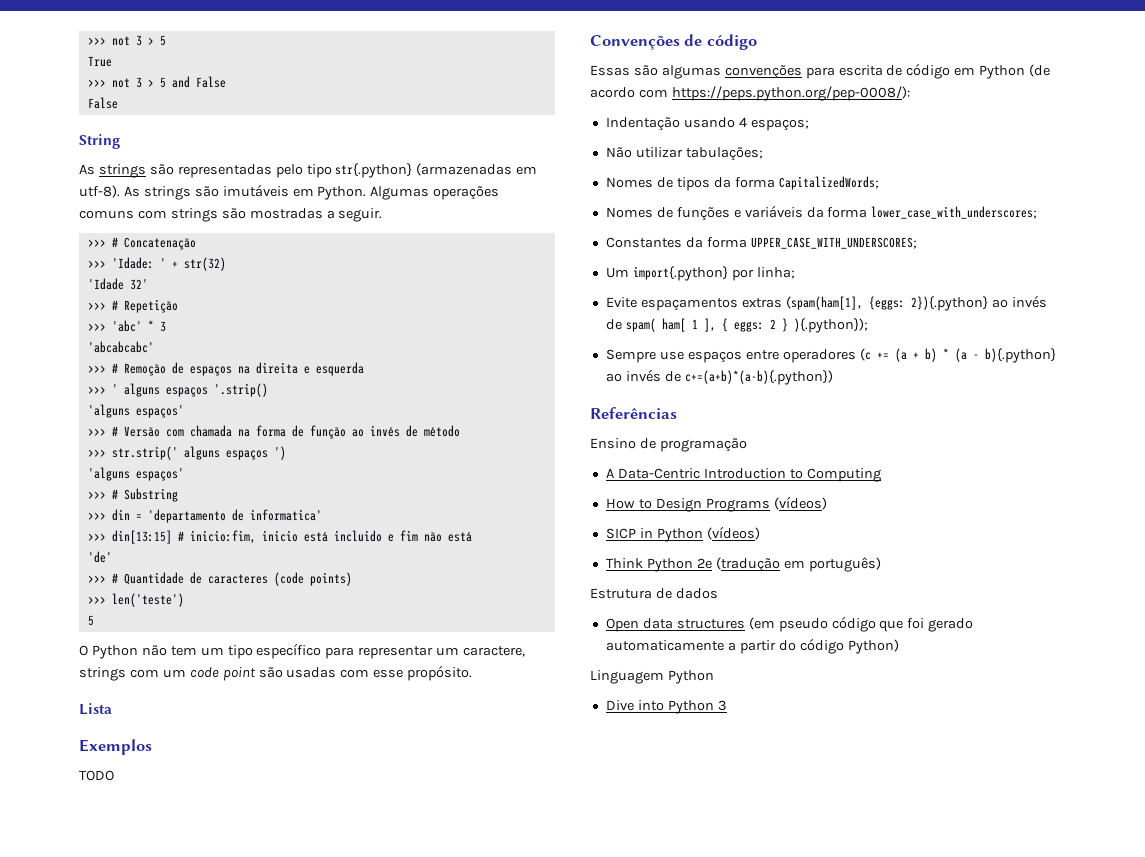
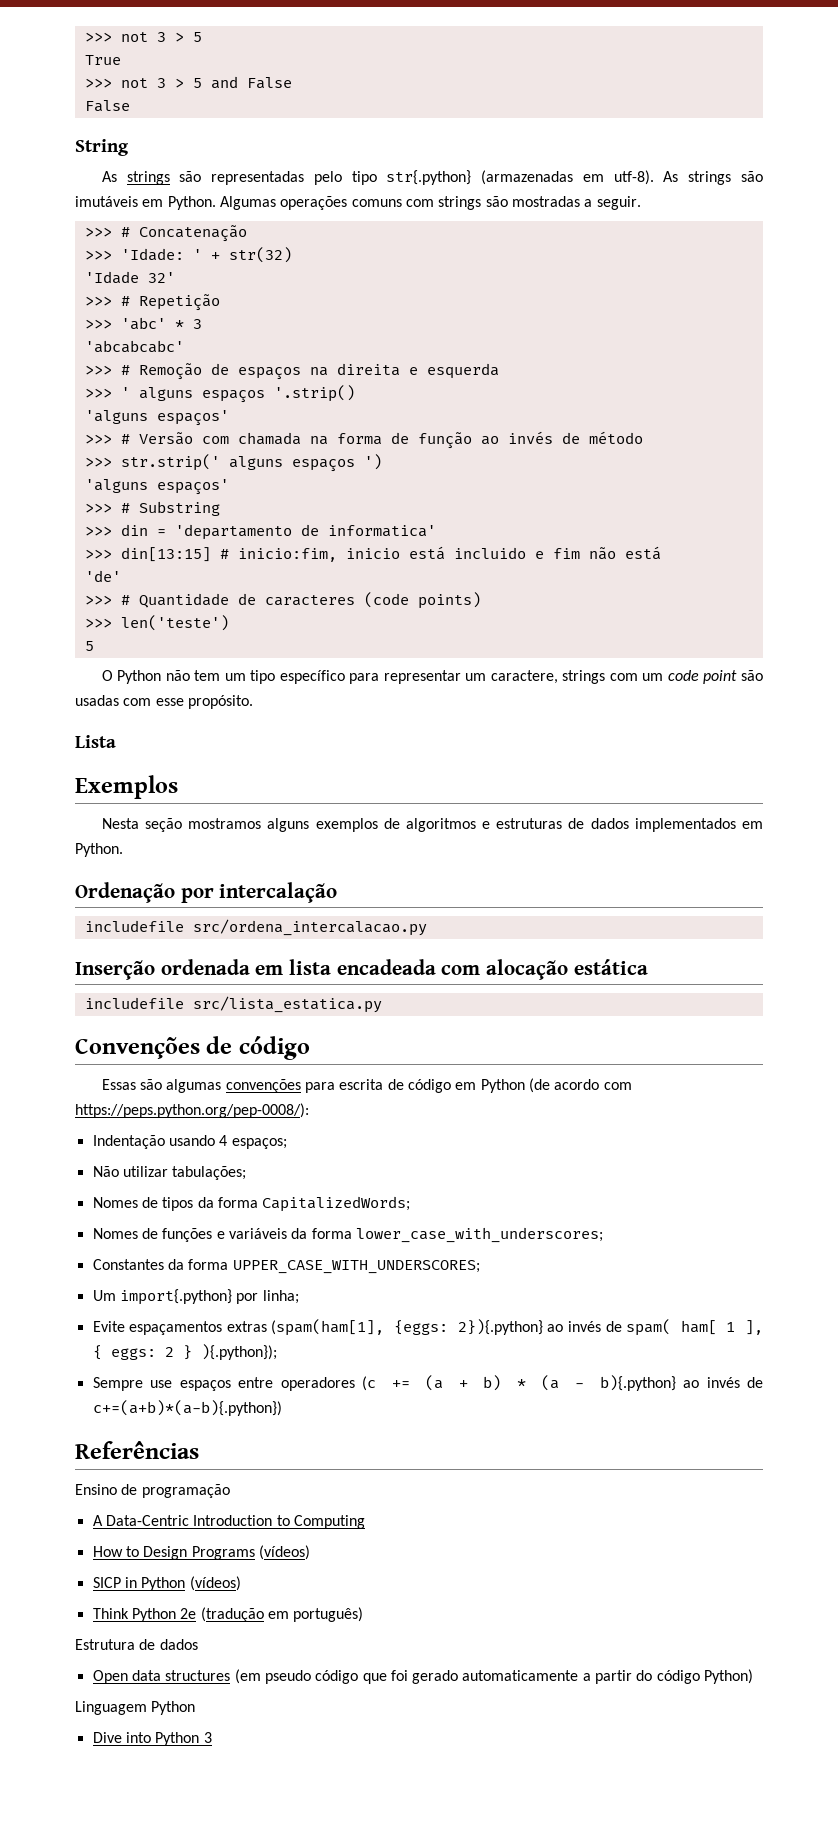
- TODO
+ Nesta seção mostramos alguns exemplos de algoritmos e estruturas de dados implementados em Python.
+ Ordenação por intercalação
+ includefile src/ordena_intercalacao.py
+ Inserção ordenada em lista encadeada com alocação estática
+ includefile src/lista_estatica.py

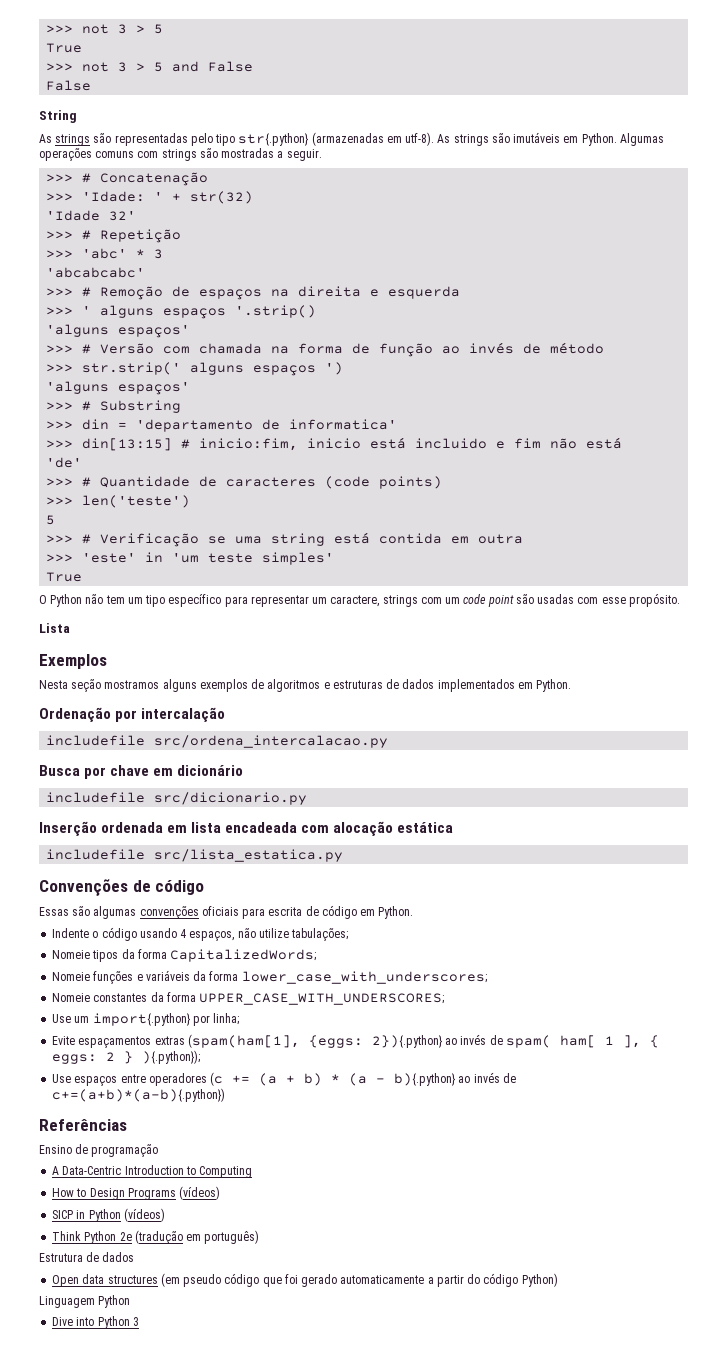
+ >>> # Verificação se uma string está contida em outra
+ >>> 'este' in 'um teste simples'
+ True
+ Busca por chave em dicionário
+ includefile src/dicionario.py
- Essas são algumas convenções para escrita de código em Python (de acordo com https://peps.python.org/pep-0008/):
- Indentação usando 4 espaços;
- Não utilizar tabulações;
+ Essas são algumas convenções oficiais para escrita de código em Python.
+ Indente o código usando 4 espaços, não utilize tabulações;
- Nomes de tipos da forma CapitalizedWords;
+ Nomeie tipos da forma CapitalizedWords;
- Nomes de funções e variáveis da forma lower_case_with_underscores;
+ Nomeie funções e variáveis da forma lower_case_with_underscores;
- Constantes da forma UPPER_CASE_WITH_UNDERSCORES;
+ Nomeie constantes da forma UPPER_CASE_WITH_UNDERSCORES;
- Um import{.python} por linha;
+ Use um import{.python} por linha;
- Sempre use espaços entre operadores (c += (a + b) * (a - b){.python} ao invés de c+=(a+b)*(a-b){.python})
+ Use espaços entre operadores (c += (a + b) * (a - b){.python} ao invés de c+=(a+b)*(a-b){.python})

